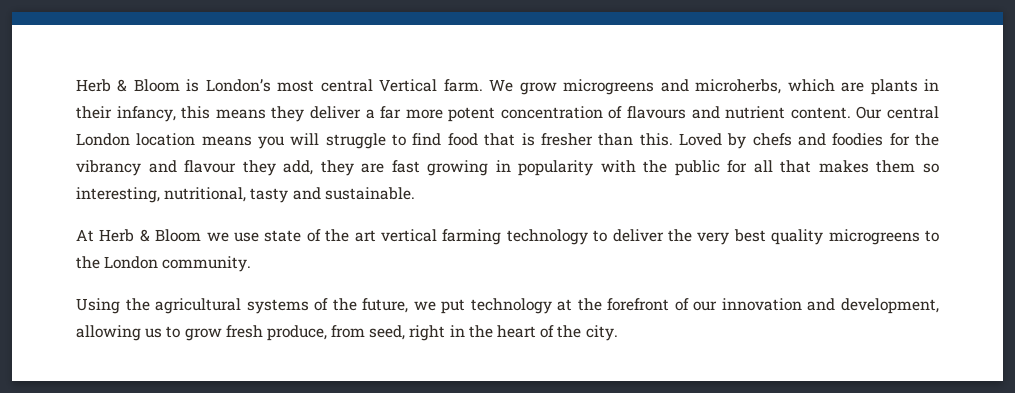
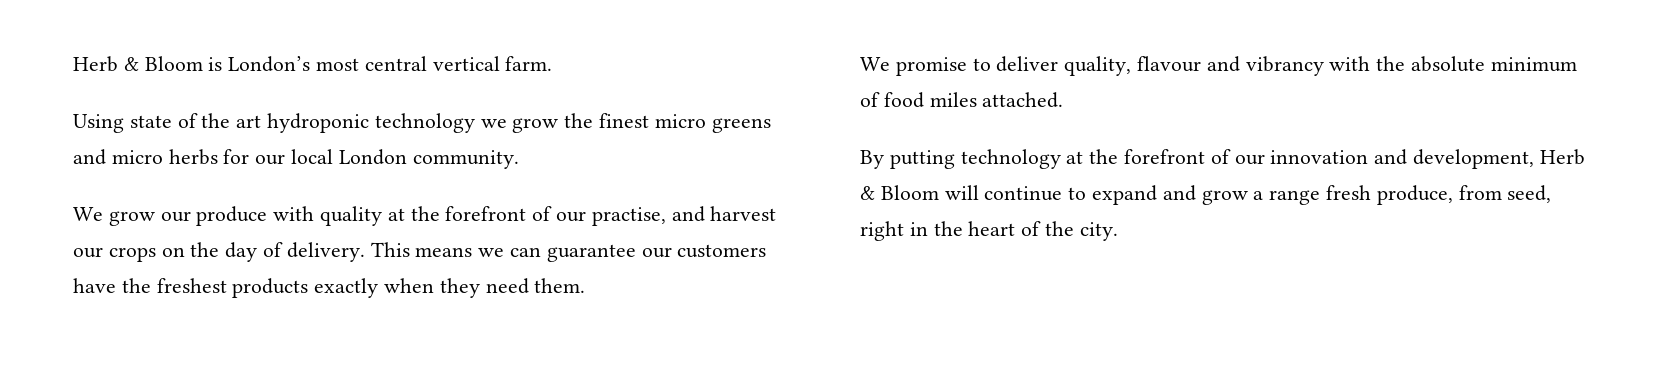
- Herb & Bloom is London’s most central Vertical farm. We grow microgreens and microherbs, which are plants in their infancy, this means they deliver a far more potent concentration of flavours and nutrient content. Our central London location means you will struggle to find food that is fresher than this. Loved by chefs and foodies for the vibrancy and flavour they add, they are fast growing in popularity with the public for all that makes them so interesting, nutritional, tasty and sustainable.
- At Herb & Bloom we use state of the art vertical farming technology to deliver the very best quality microgreens to the London community.
- Using the agricultural systems of the future, we put technology at the forefront of our innovation and development, allowing us to grow fresh produce, from seed, right in the heart of the city.
+ Herb & Bloom is London’s most central vertical farm.
+ Using state of the art hydroponic technology we grow the finest micro greens and micro herbs for our local London community.
+ We grow our produce with quality at the forefront of our practise, and harvest our crops on the day of delivery. This means we can guarantee our customers have the freshest products exactly when they need them.
+ We promise to deliver quality, flavour and vibrancy with the absolute minimum of food miles attached.
+ By putting technology at the forefront of our innovation and development, Herb & Bloom will continue to expand and grow a range fresh produce, from seed, right in the heart of the city.

